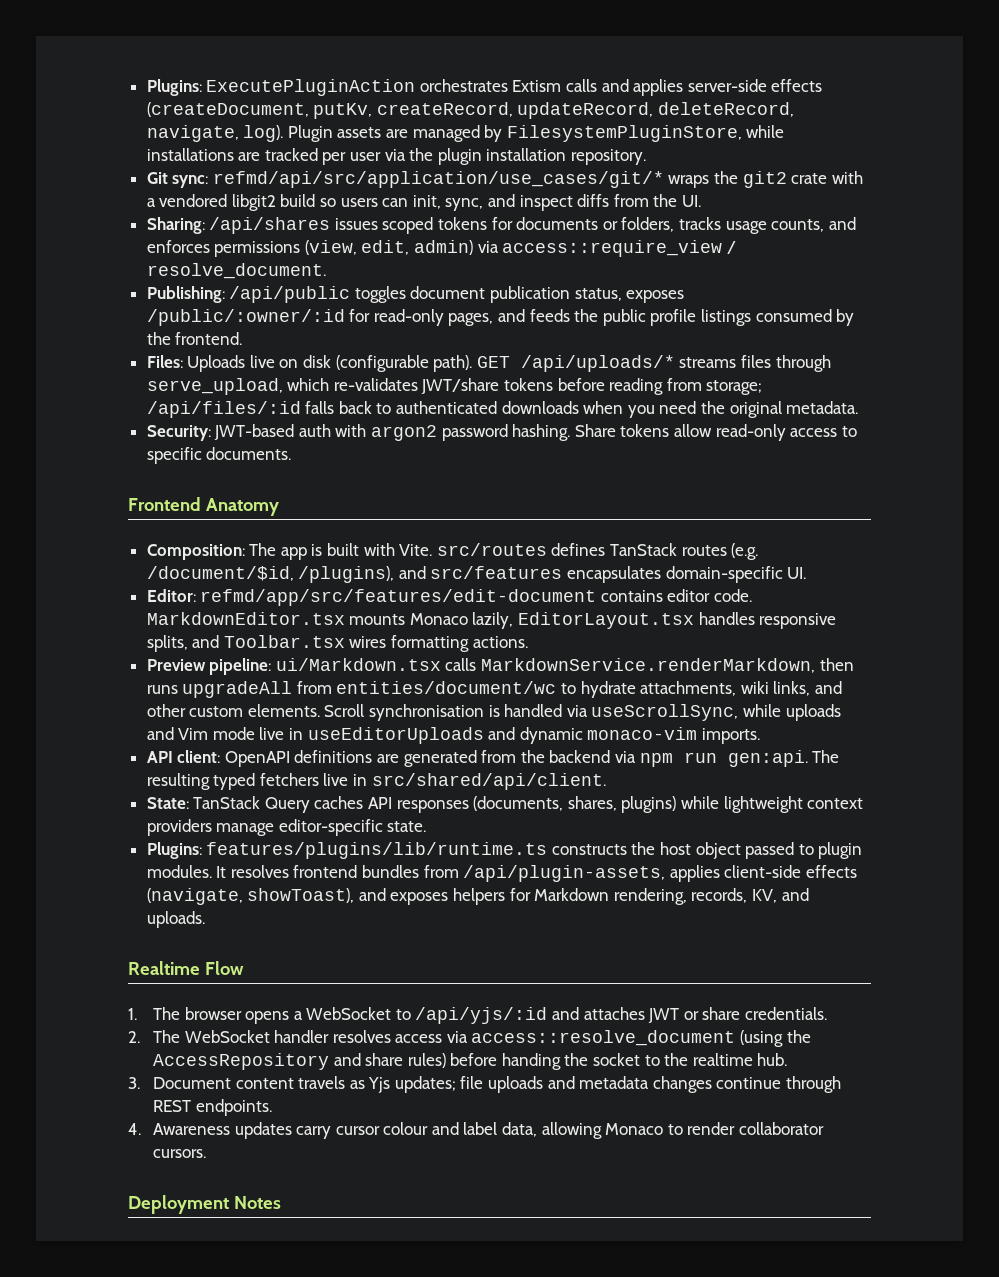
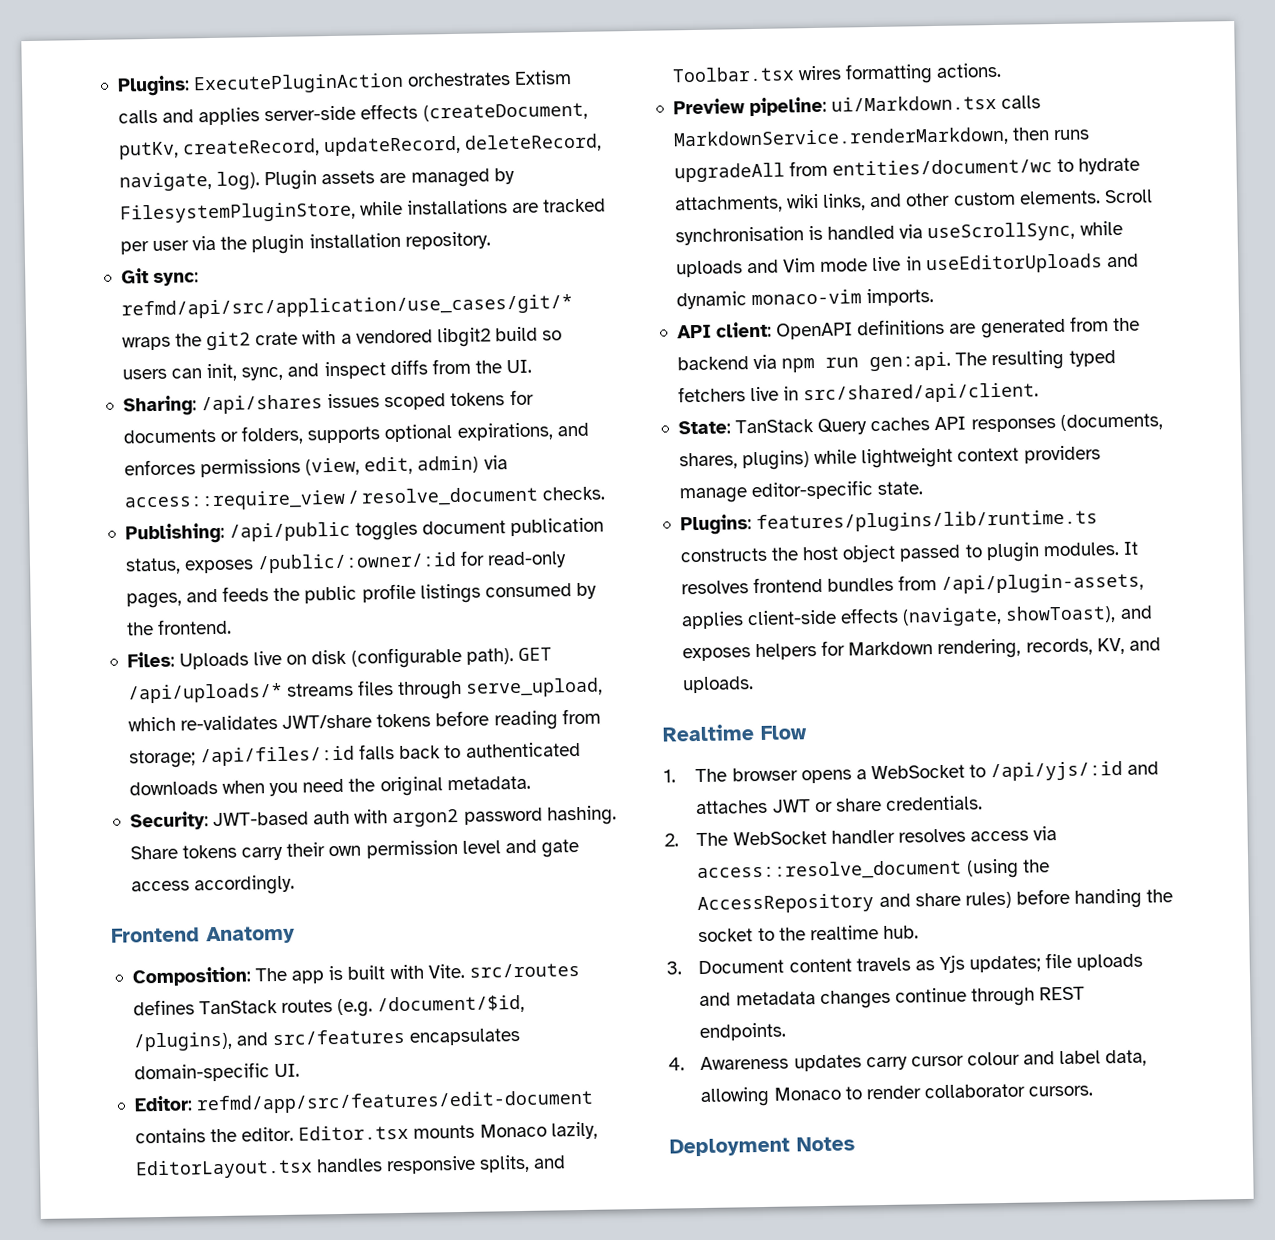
- Sharing: /api/shares issues scoped tokens for documents or folders, tracks usage counts, and enforces permissions (view, edit, admin) via access::require_view / resolve_document.
+ Sharing: /api/shares issues scoped tokens for documents or folders, supports optional expirations, and enforces permissions (view, edit, admin) via access::require_view / resolve_document checks.
- Share tokens allow read-only access to specific documents.
+ Share tokens carry their own permission level and gate access accordingly.
- Editor: refmd/app/src/features/edit-document contains editor code. MarkdownEditor.tsx mounts Monaco lazily, EditorLayout.tsx handles responsive splits, and Toolbar.tsx wires formatting actions.
+ Editor: refmd/app/src/features/edit-document contains the editor. Editor.tsx mounts Monaco lazily, EditorLayout.tsx handles responsive splits, and Toolbar.tsx wires formatting actions.

